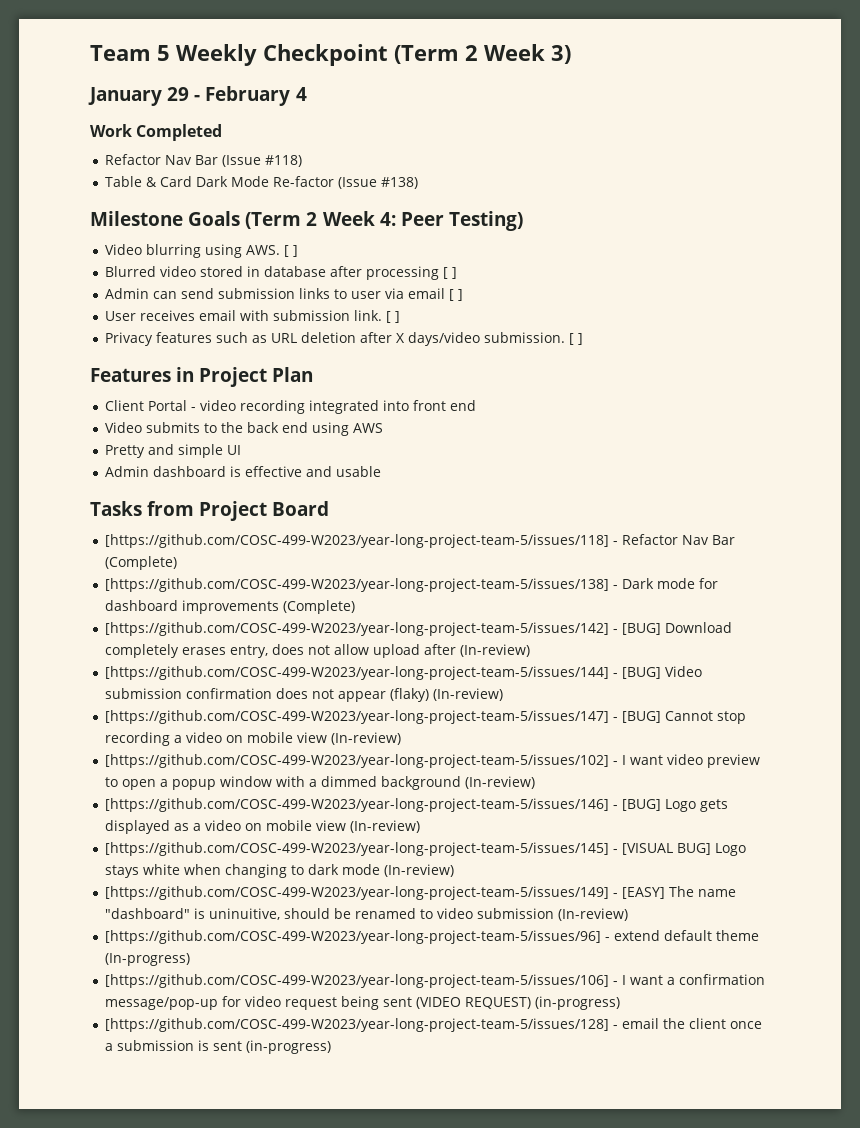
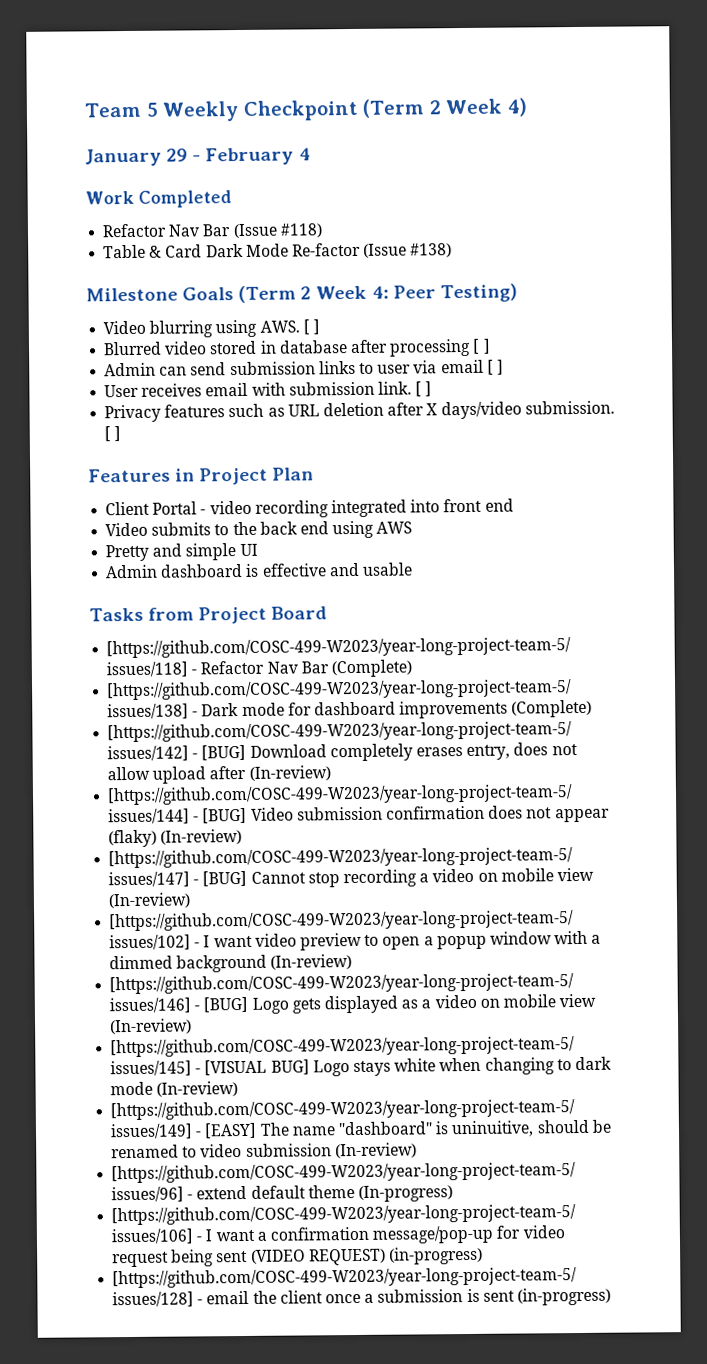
- Team 5 Weekly Checkpoint (Term 2 Week 3)
+ Team 5 Weekly Checkpoint (Term 2 Week 4)

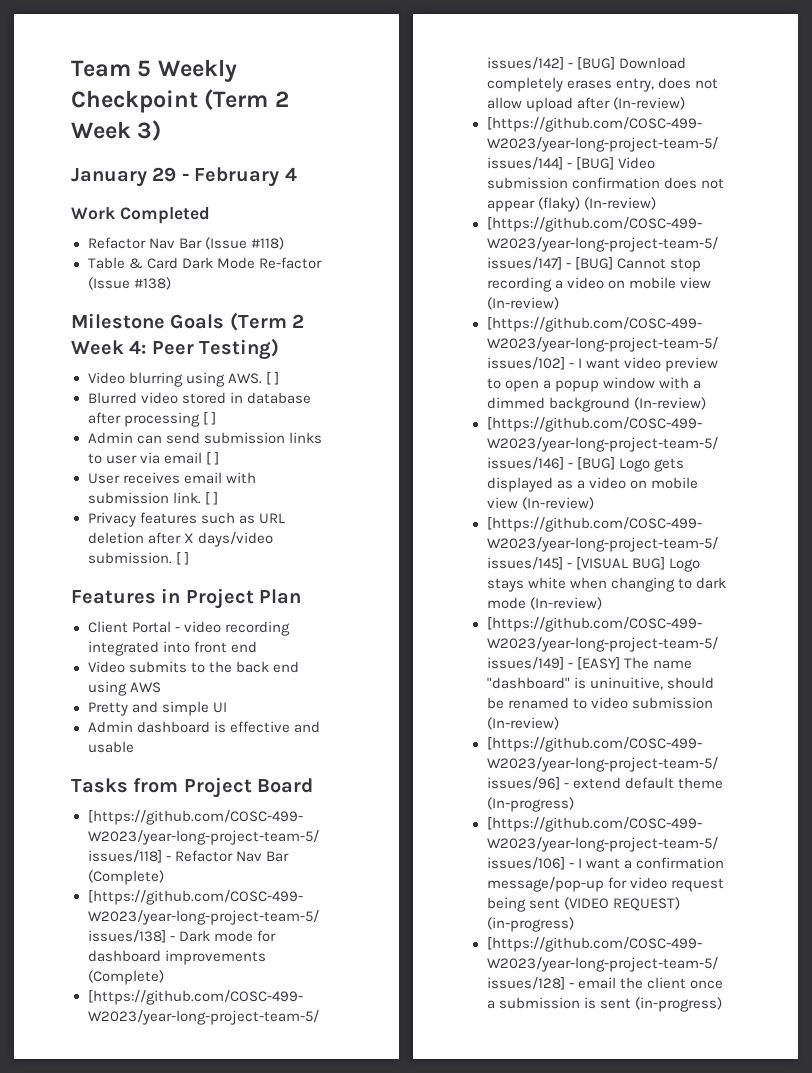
- Team 5 Weekly Checkpoint (Term 2 Week 4)
+ Team 5 Weekly Checkpoint (Term 2 Week 3)

